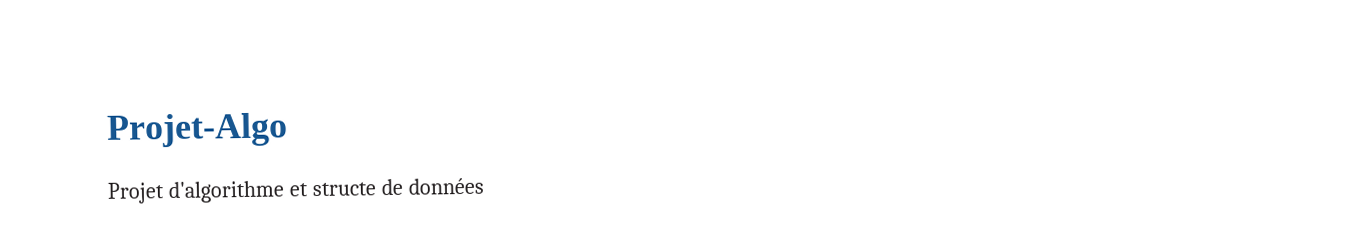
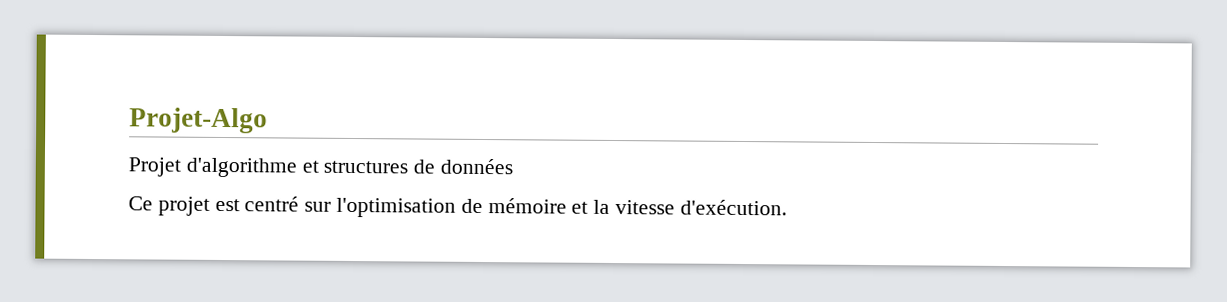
- Projet d'algorithme et structe de données
+ Projet d'algorithme et structures de données
+ Ce projet est centré sur l'optimisation de mémoire et la vitesse d'exécution.

